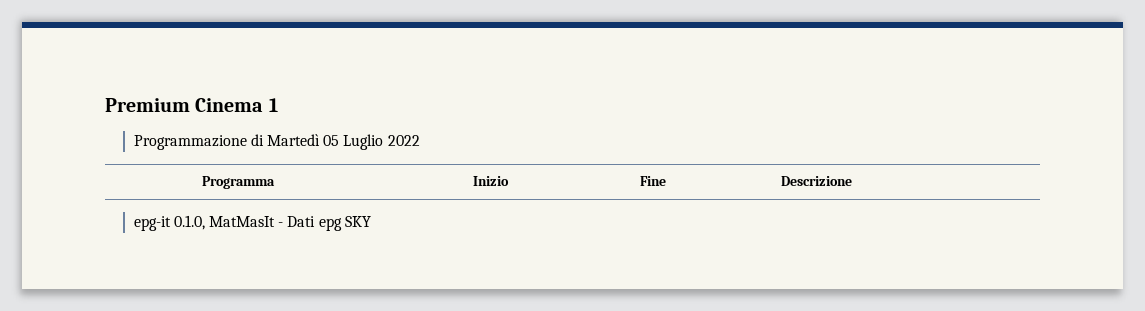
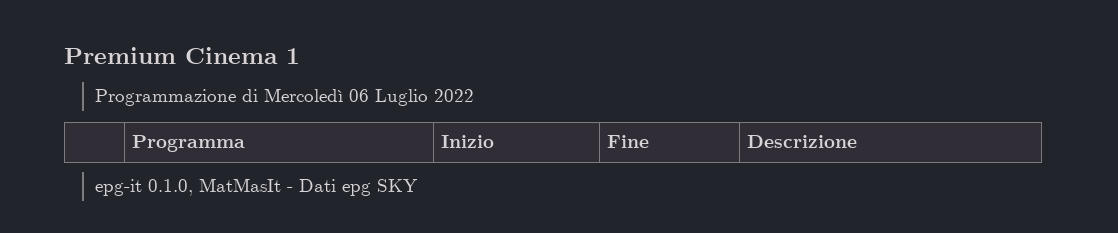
- Programmazione di Martedì 05 Luglio 2022
+ Programmazione di Mercoledì 06 Luglio 2022

